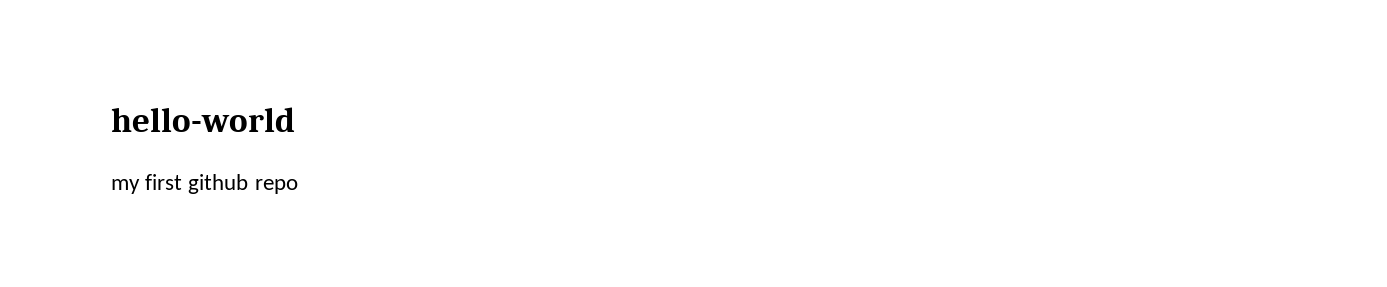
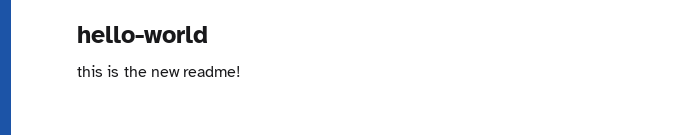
- my first github repo
+ this is the new readme!

